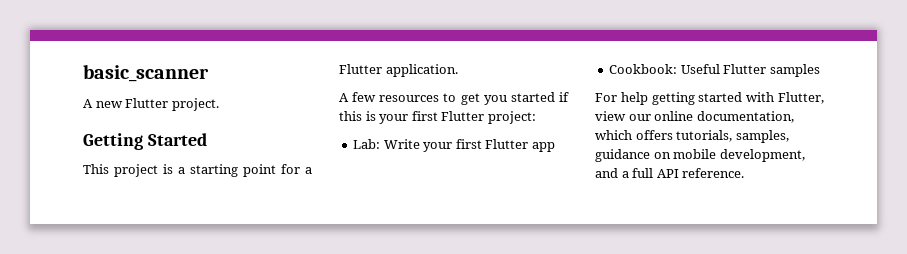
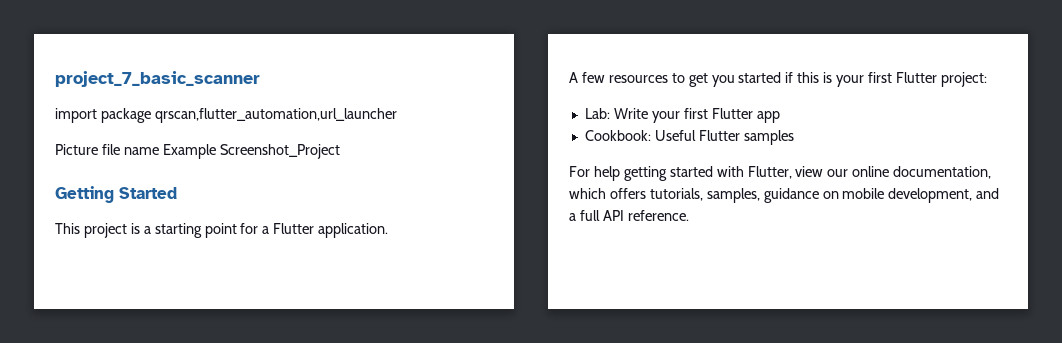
- basic_scanner
- A new Flutter project.
+ project_7_basic_scanner
+ import package qrscan,flutter_automation,url_launcher
+ Picture file name Example Screenshot_Project

